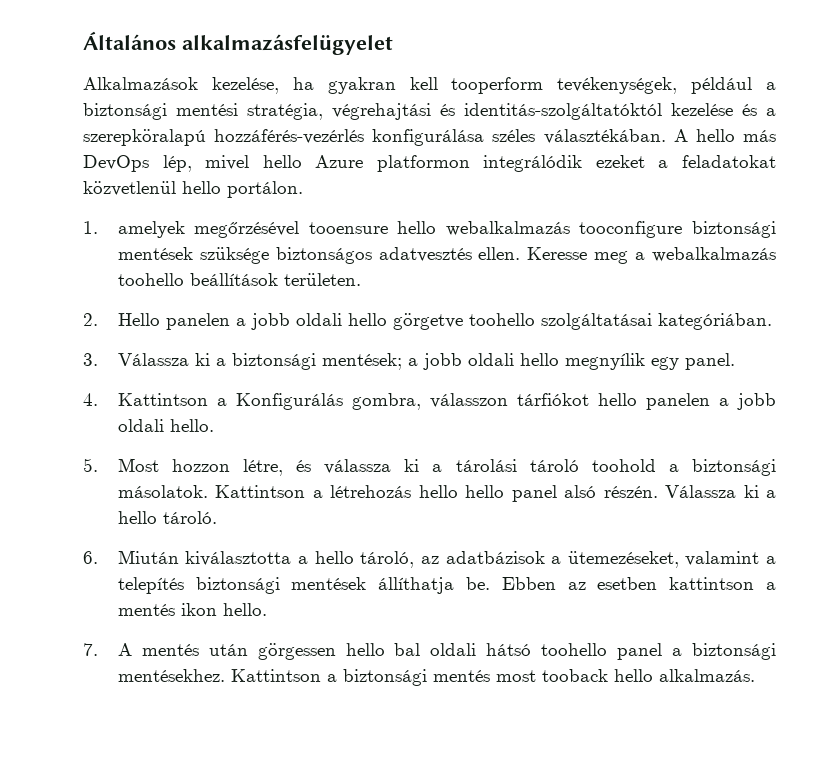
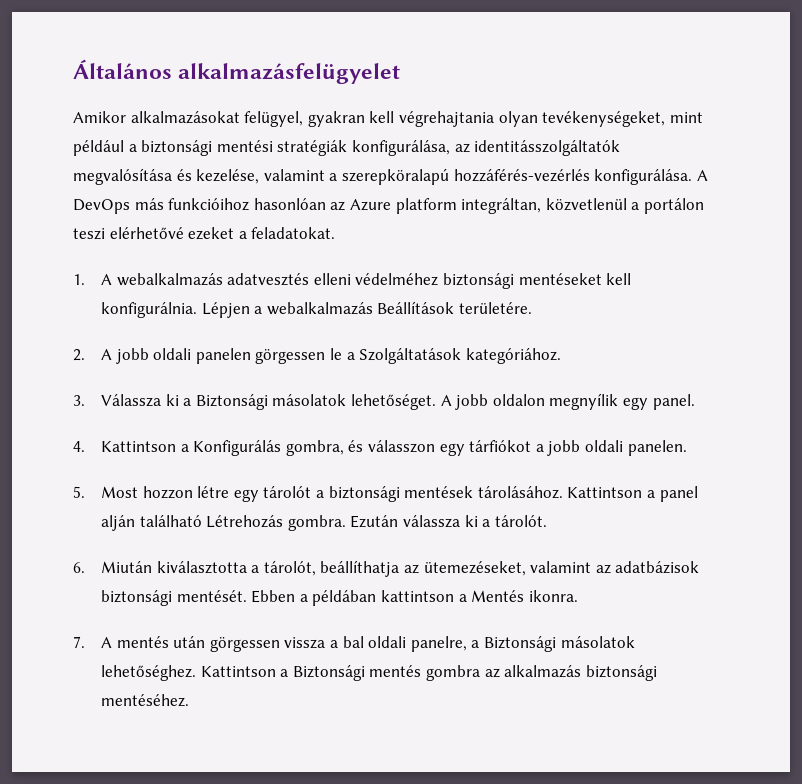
- Alkalmazások kezelése, ha gyakran kell tooperform tevékenységek, például a biztonsági mentési stratégia, végrehajtási és identitás-szolgáltatóktól kezelése és a szerepköralapú hozzáférés-vezérlés konfigurálása széles választékában. A hello más DevOps lép, mivel hello Azure platformon integrálódik ezeket a feladatokat közvetlenül hello portálon.
- 1. amelyek megőrzésével tooensure hello webalkalmazás tooconfigure biztonsági mentések szüksége biztonságos adatvesztés ellen. Keresse meg a webalkalmazás toohello beállítások területen.
- 2. Hello panelen a jobb oldali hello görgetve toohello szolgáltatásai kategóriában.
- 3. Válassza ki a biztonsági mentések; a jobb oldali hello megnyílik egy panel.
+ Amikor alkalmazásokat felügyel, gyakran kell végrehajtania olyan tevékenységeket, mint például a biztonsági mentési stratégiák konfigurálása, az identitásszolgáltatók megvalósítása és kezelése, valamint a szerepköralapú hozzáférés-vezérlés konfigurálása. A DevOps más funkcióihoz hasonlóan az Azure platform integráltan, közvetlenül a portálon teszi elérhetővé ezeket a feladatokat.
+ 1. A webalkalmazás adatvesztés elleni védelméhez biztonsági mentéseket kell konfigurálnia. Lépjen a webalkalmazás Beállítások területére.
+ 2. A jobb oldali panelen görgessen le a Szolgáltatások kategóriához.
+ 3. Válassza ki a Biztonsági másolatok lehetőséget. A jobb oldalon megnyílik egy panel.
- 4. Kattintson a Konfigurálás gombra, válasszon tárfiókot hello panelen a jobb oldali hello.
+ 4. Kattintson a Konfigurálás gombra, és válasszon egy tárfiókot a jobb oldali panelen.
- 5. Most hozzon létre, és válassza ki a tárolási tároló toohold a biztonsági másolatok. Kattintson a létrehozás hello hello panel alsó részén. Válassza ki a hello tároló.
- 6. Miután kiválasztotta a hello tároló, az adatbázisok a ütemezéseket, valamint a telepítés biztonsági mentések állíthatja be. Ebben az esetben kattintson a mentés ikon hello.
+ 5. Most hozzon létre egy tárolót a biztonsági mentések tárolásához. Kattintson a panel alján található Létrehozás gombra. Ezután válassza ki a tárolót.
+ 6. Miután kiválasztotta a tárolót, beállíthatja az ütemezéseket, valamint az adatbázisok biztonsági mentését. Ebben a példában kattintson a Mentés ikonra.
- 7. A mentés után görgessen hello bal oldali hátsó toohello panel a biztonsági mentésekhez. Kattintson a biztonsági mentés most tooback hello alkalmazás.
+ 7. A mentés után görgessen vissza a bal oldali panelre, a Biztonsági másolatok lehetőséghez. Kattintson a Biztonsági mentés gombra az alkalmazás biztonsági mentéséhez.

